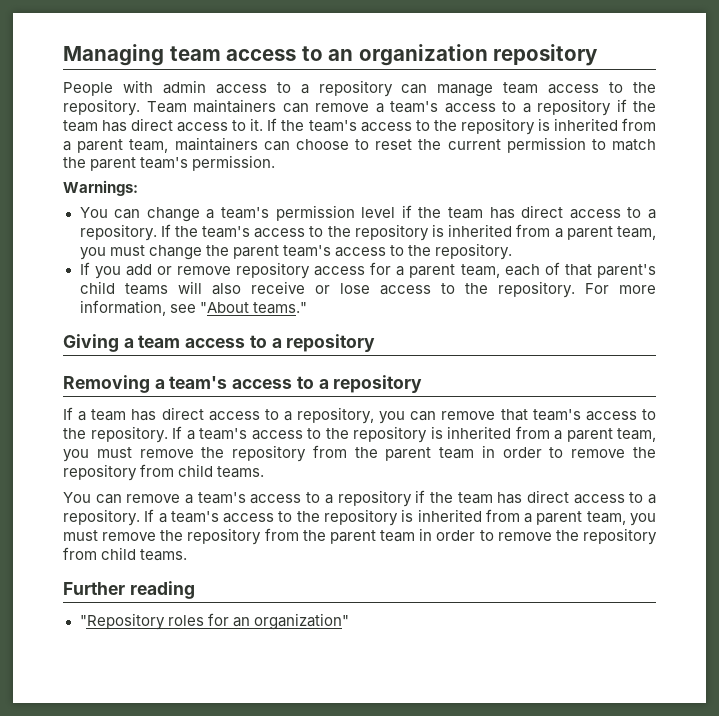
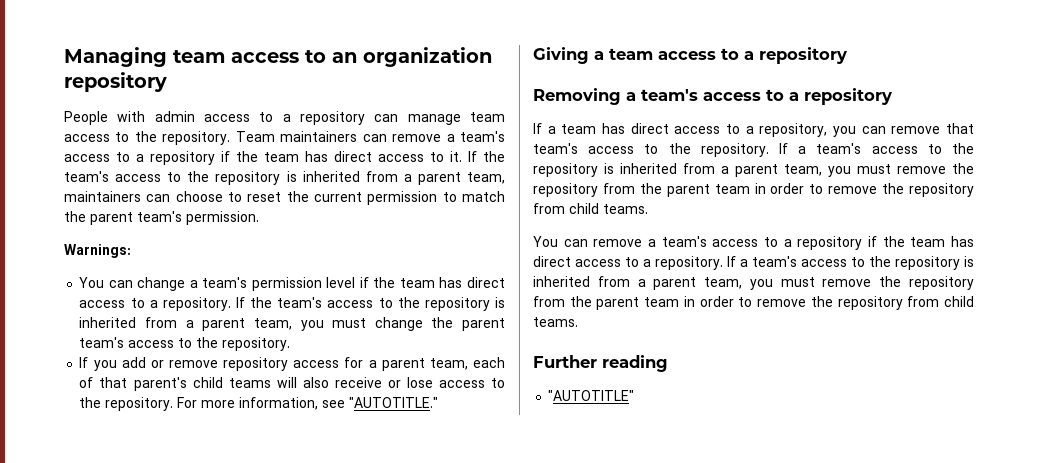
- For more information, see "About teams."
+ For more information, see "AUTOTITLE."
- "Repository roles for an organization"
+ "AUTOTITLE"

